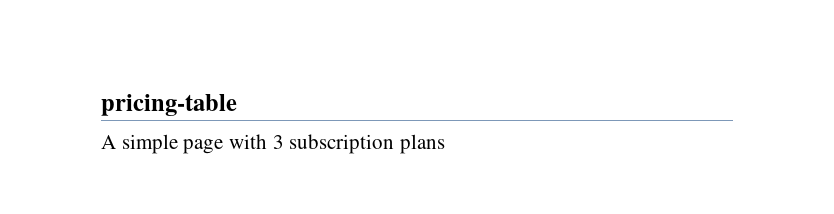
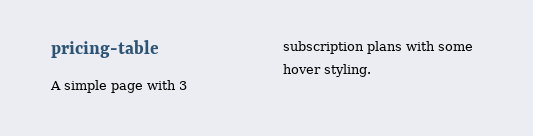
- A simple page with 3 subscription plans
+ A simple page with 3 subscription plans with some hover styling.

